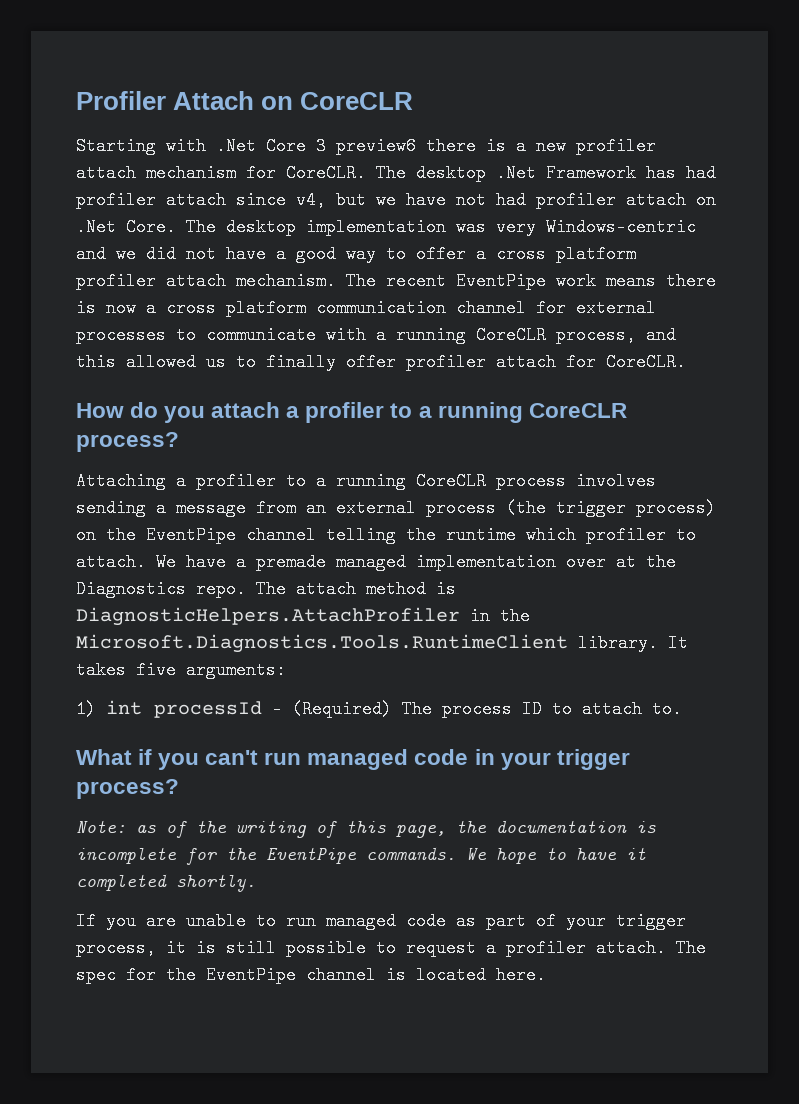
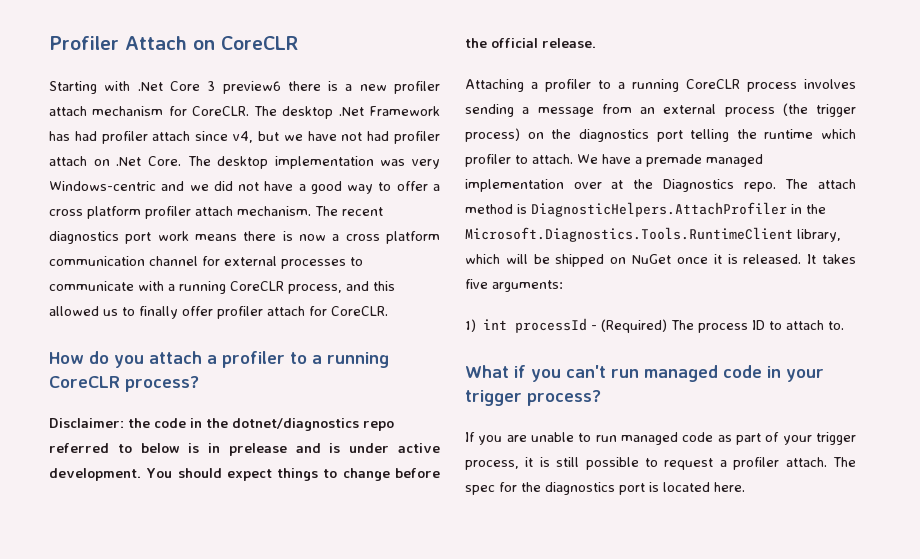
- The recent EventPipe work means there is now a cross platform communication channel for external processes to communicate with a running CoreCLR process, and this allowed us to finally offer profiler attach for CoreCLR.
+ The recent diagnostics port work means there is now a cross platform communication channel for external processes to communicate with a running CoreCLR process, and this allowed us to finally offer profiler attach for CoreCLR.
+ Disclaimer: the code in the dotnet/diagnostics repo referred to below is in prelease and is under active development. You should expect things to change before the official release.
- Attaching a profiler to a running CoreCLR process involves sending a message from an external process (the trigger process) on the EventPipe channel telling the runtime which profiler to attach.
+ Attaching a profiler to a running CoreCLR process involves sending a message from an external process (the trigger process) on the diagnostics port telling the runtime which profiler to attach.
- The attach method is DiagnosticHelpers.AttachProfiler in the Microsoft.Diagnostics.Tools.RuntimeClient library.
+ The attach method is DiagnosticHelpers.AttachProfiler in the Microsoft.Diagnostics.Tools.RuntimeClient library, which will be shipped on NuGet once it is released.
- Note: as of the writing of this page, the documentation is incomplete for the EventPipe commands. We hope to have it completed shortly.
- The spec for the EventPipe channel is located here.
+ The spec for the diagnostics port is located here.

